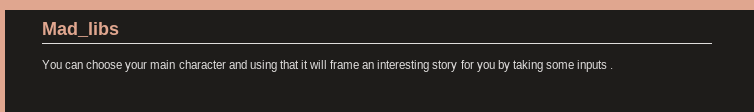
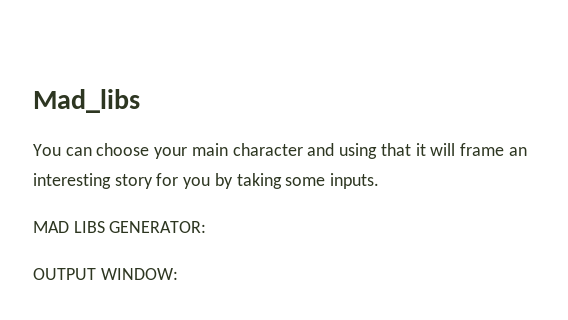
- You can choose your main character and using that it will frame an interesting story for you by taking some inputs .
+ You can choose your main character and using that it will frame an interesting story for you by taking some inputs.
+ MAD LIBS GENERATOR:
+ OUTPUT WINDOW:

